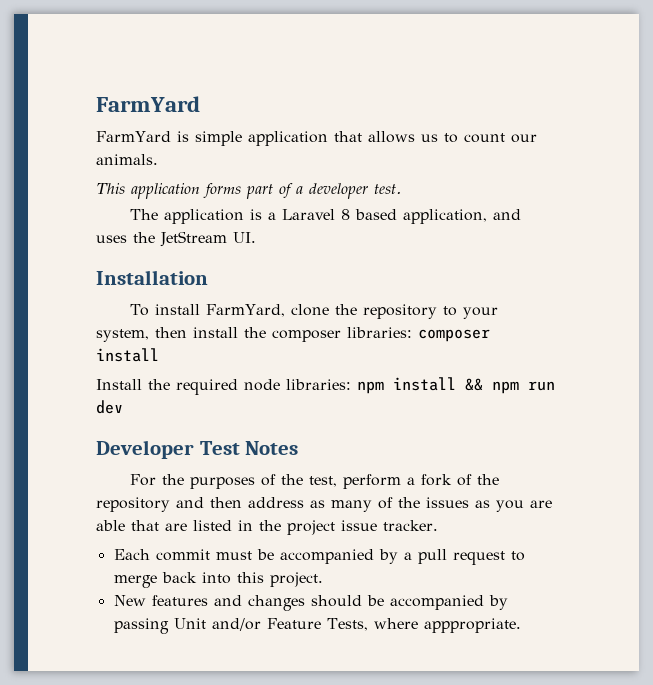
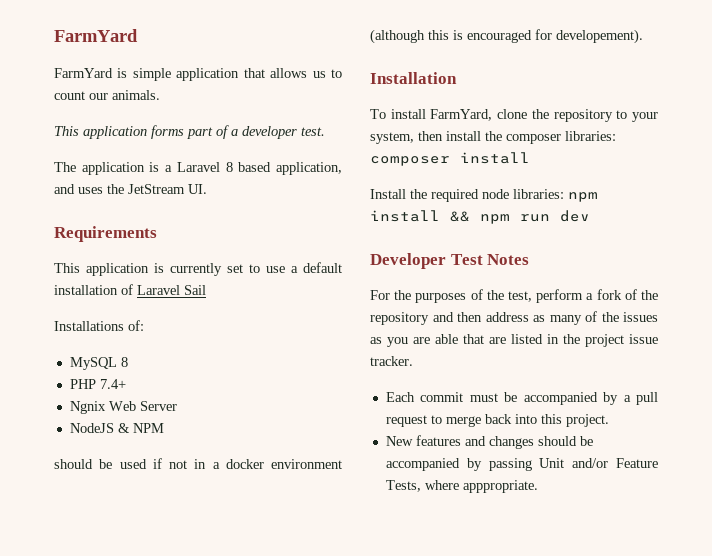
+ Requirements
+ This application is currently set to use a default installation of Laravel Sail
+ Installations of:
+ MySQL 8
+ PHP 7.4+
+ Ngnix Web Server
+ NodeJS & NPM
+ should be used if not in a docker environment (although this is encouraged for developement).

